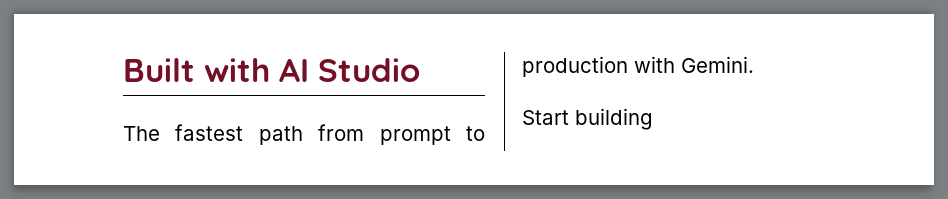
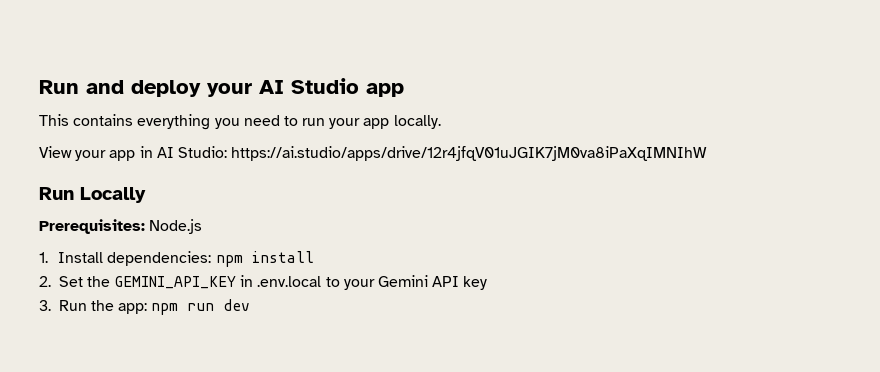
- Built with AI Studio
- The fastest path from prompt to production with Gemini.
- Start building
+ Run and deploy your AI Studio app
+ This contains everything you need to run your app locally.
+ View your app in AI Studio: https://ai.studio/apps/drive/12r4jfqV01uJGIK7jM0va8iPaXqIMNIhW
+ Run Locally
+ Prerequisites: Node.js
+ 1. Install dependencies: npm install
+ 2. Set the GEMINI_API_KEY in .env.local to your Gemini API key
+ 3. Run the app: npm run dev

